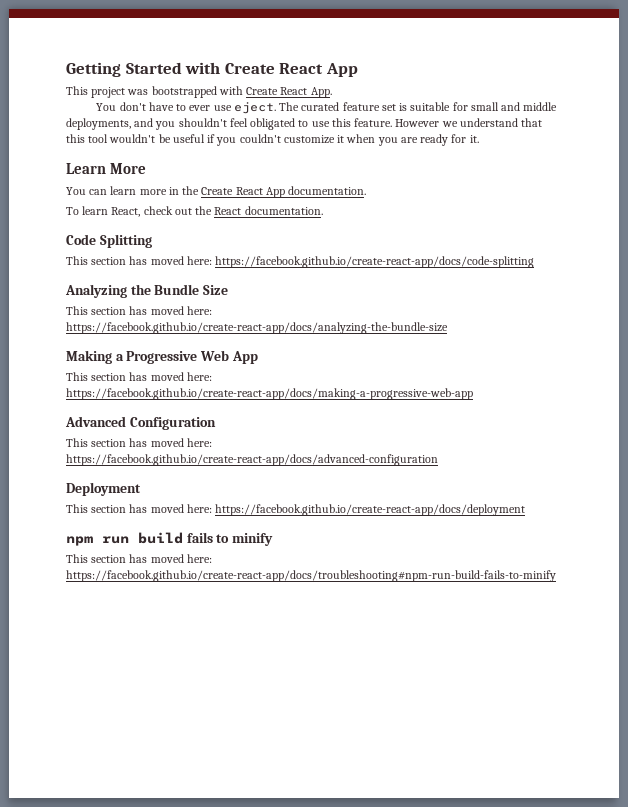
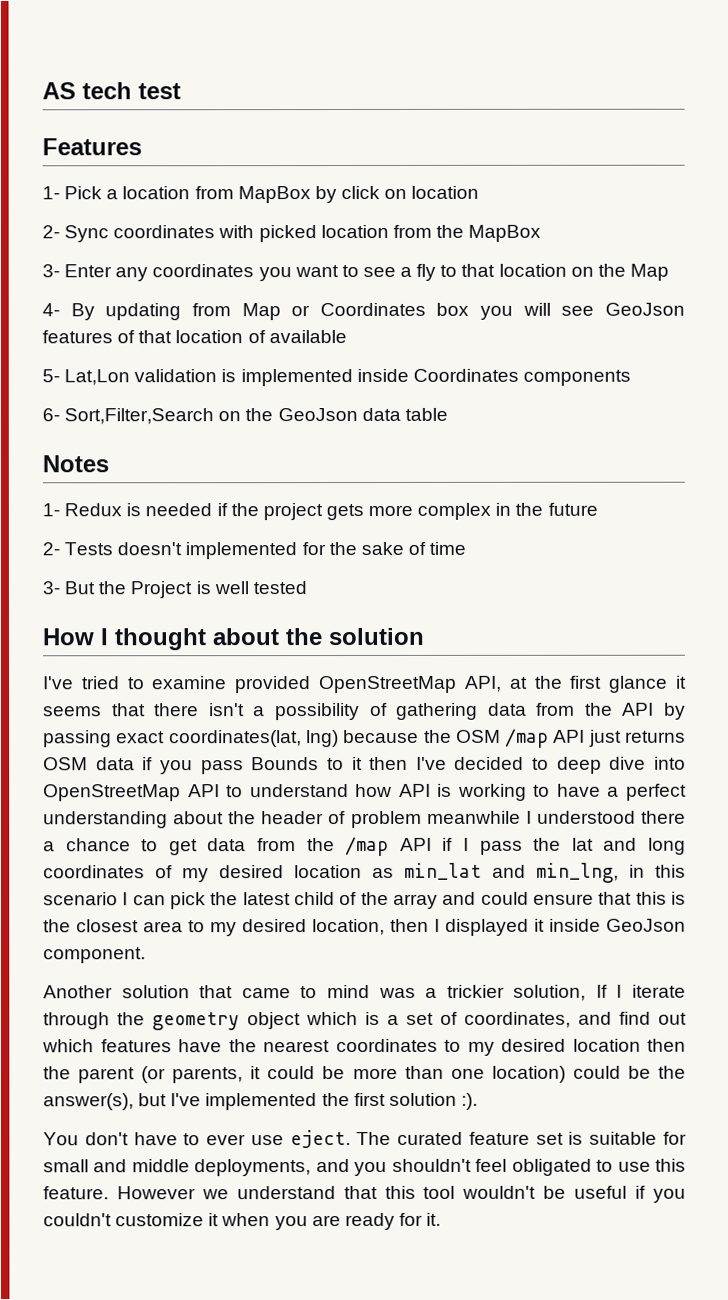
- Getting Started with Create React App
- This project was bootstrapped with Create React App.
+ AS tech test
+ Features
+ 1- Pick a location from MapBox by click on location
+ 2- Sync coordinates with picked location from the MapBox
+ 3- Enter any coordinates you want to see a fly to that location on the Map
+ 4- By updating from Map or Coordinates box you will see GeoJson features of that location of available
+ 5- Lat,Lon validation is implemented inside Coordinates components
+ 6- Sort,Filter,Search on the GeoJson data table
+ Notes
+ 1- Redux is needed if the project gets more complex in the future
+ 2- Tests doesn't implemented for the sake of time
+ 3- But the Project is well tested
+ How I thought about the solution
+ I've tried to examine provided OpenStreetMap API, at the first glance it seems that there isn't a possibility of gathering data from the API by passing exact coordinates(lat, lng) because the OSM /map API just returns OSM data if you pass Bounds to it then I've decided to deep dive into OpenStreetMap API to understand how API is working to have a perfect understanding about the header of problem meanwhile I understood there a chance to get data from the /map API if I pass the lat and long coordinates of my desired location as min_lat and min_lng, in this scenario I can pick the latest child of the array and could ensure that this is the closest area to my desired location, then I displayed it inside GeoJson component.
+ Another solution that came to mind was a trickier solution, If I iterate through the geometry object which is a set of coordinates, and find out which features have the nearest coordinates to my desired location then the parent (or parents, it could be more than one location) could be the answer(s), but I've implemented the first solution :).
- Learn More
- You can learn more in the Create React App documentation.
- To learn React, check out the React documentation.
- Code Splitting
- This section has moved here: https://facebook.github.io/create-react-app/docs/code-splitting
- Analyzing the Bundle Size
- This section has moved here: https://facebook.github.io/create-react-app/docs/analyzing-the-bundle-size
- Making a Progressive Web App
- This section has moved here: https://facebook.github.io/create-react-app/docs/making-a-progressive-web-app
- Advanced Configuration
- This section has moved here: https://facebook.github.io/create-react-app/docs/advanced-configuration
- Deployment
- This section has moved here: https://facebook.github.io/create-react-app/docs/deployment
- npm run build fails to minify
- This section has moved here: https://facebook.github.io/create-react-app/docs/troubleshooting#npm-run-build-fails-to-minify

